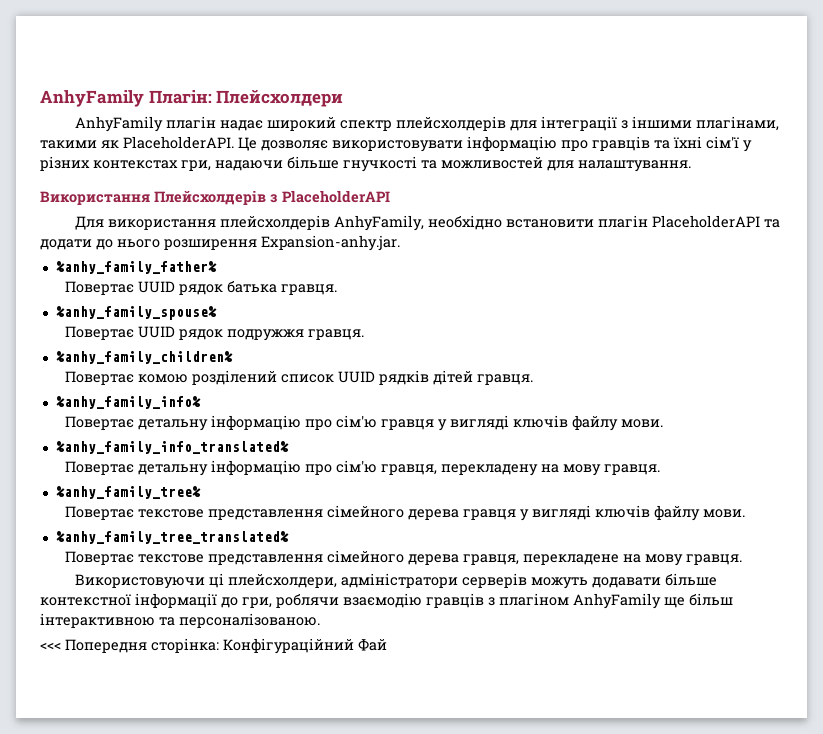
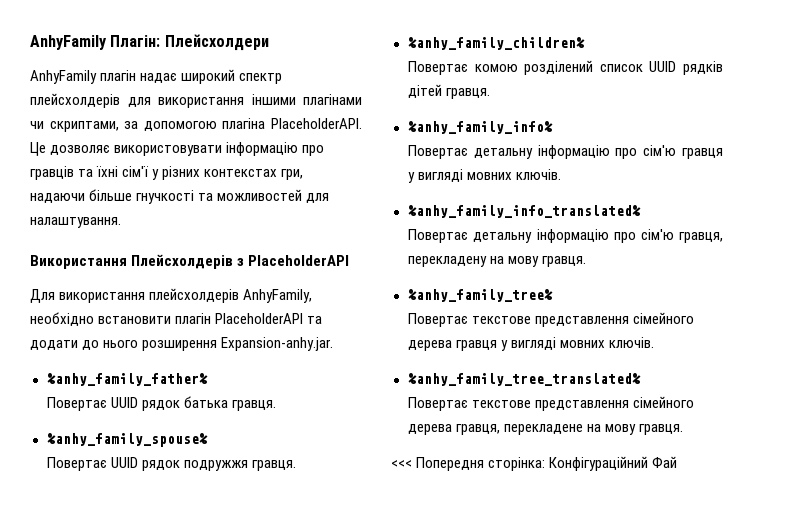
- AnhyFamily плагін надає широкий спектр плейсхолдерів для інтеграції з іншими плагінами, такими як PlaceholderAPI.
+ AnhyFamily плагін надає широкий спектр плейсхолдерів для використання іншими плагінами чи скриптами, за допомогою плагіна PlaceholderAPI.
- Повертає детальну інформацію про сім'ю гравця у вигляді ключів файлу мови.
+ Повертає детальну інформацію про сім'ю гравця у вигляді мовних ключів.
- Повертає текстове представлення сімейного дерева гравця у вигляді ключів файлу мови.
+ Повертає текстове представлення сімейного дерева гравця у вигляді мовних ключів.
- Використовуючи ці плейсхолдери, адміністратори серверів можуть додавати більше контекстної інформації до гри, роблячи взаємодію гравців з плагіном AnhyFamily ще більш інтерактивною та персоналізованою.

